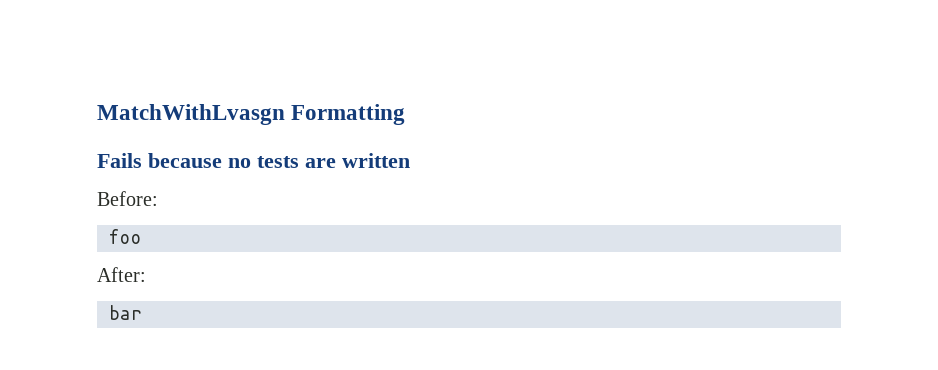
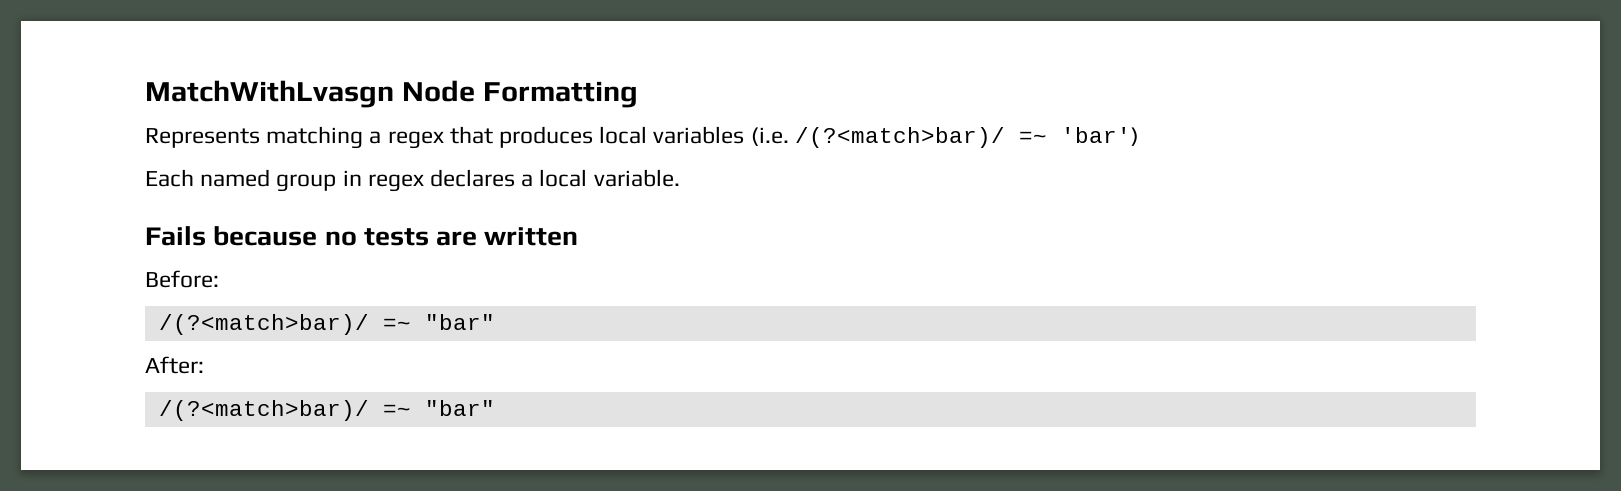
- MatchWithLvasgn Formatting
+ MatchWithLvasgn Node Formatting
+ Represents matching a regex that produces local variables (i.e. /(?<match>bar)/ =~ 'bar')
+ Each named group in regex declares a local variable.
  Before:
- foo
+ /(?<match>bar)/ =~ "bar"
  After:
- bar
+ /(?<match>bar)/ =~ "bar"

